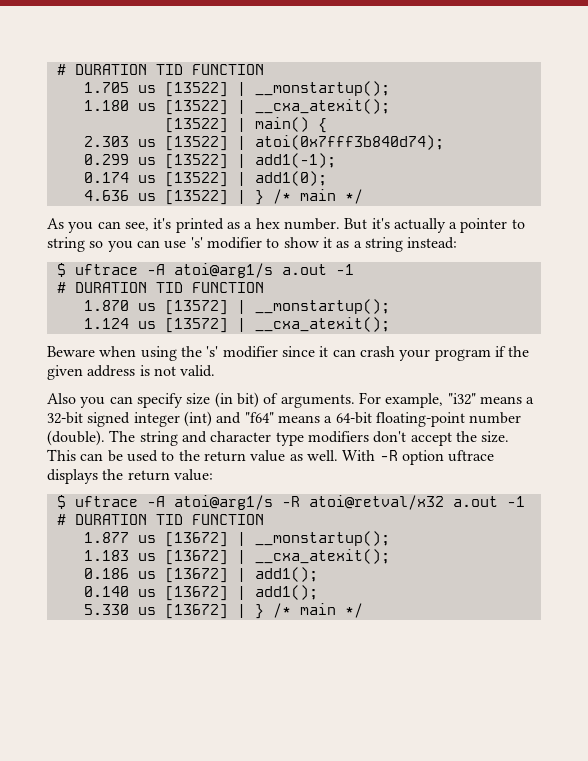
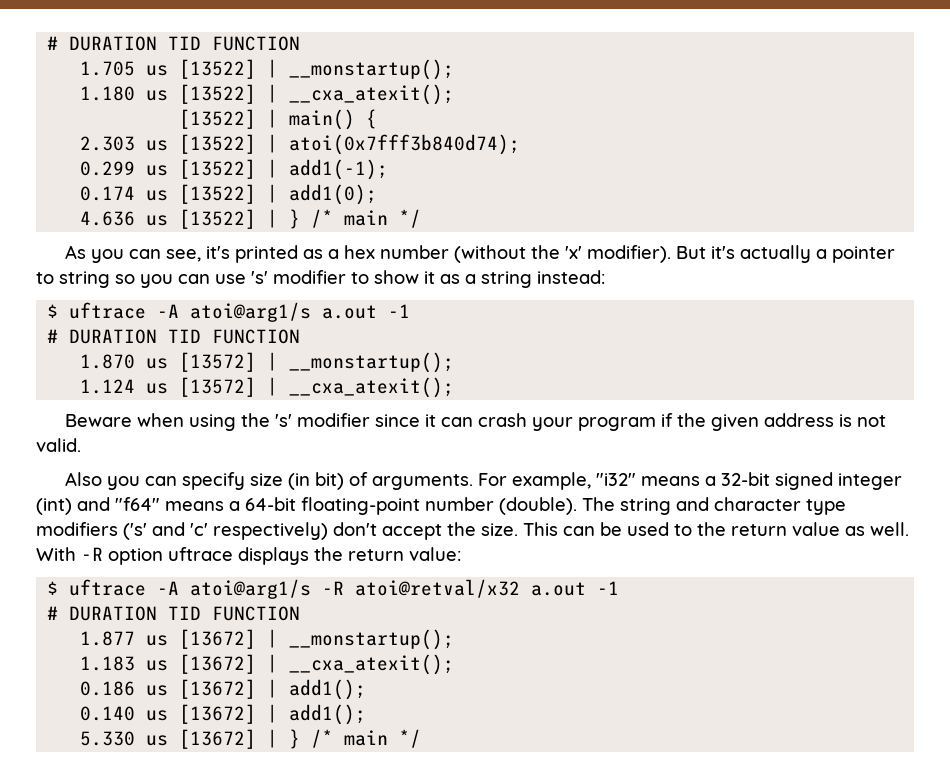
- As you can see, it's printed as a hex number.
+ As you can see, it's printed as a hex number (without the 'x' modifier).
- The string and character type modifiers don't accept the size.
+ The string and character type modifiers ('s' and 'c' respectively) don't accept the size.

